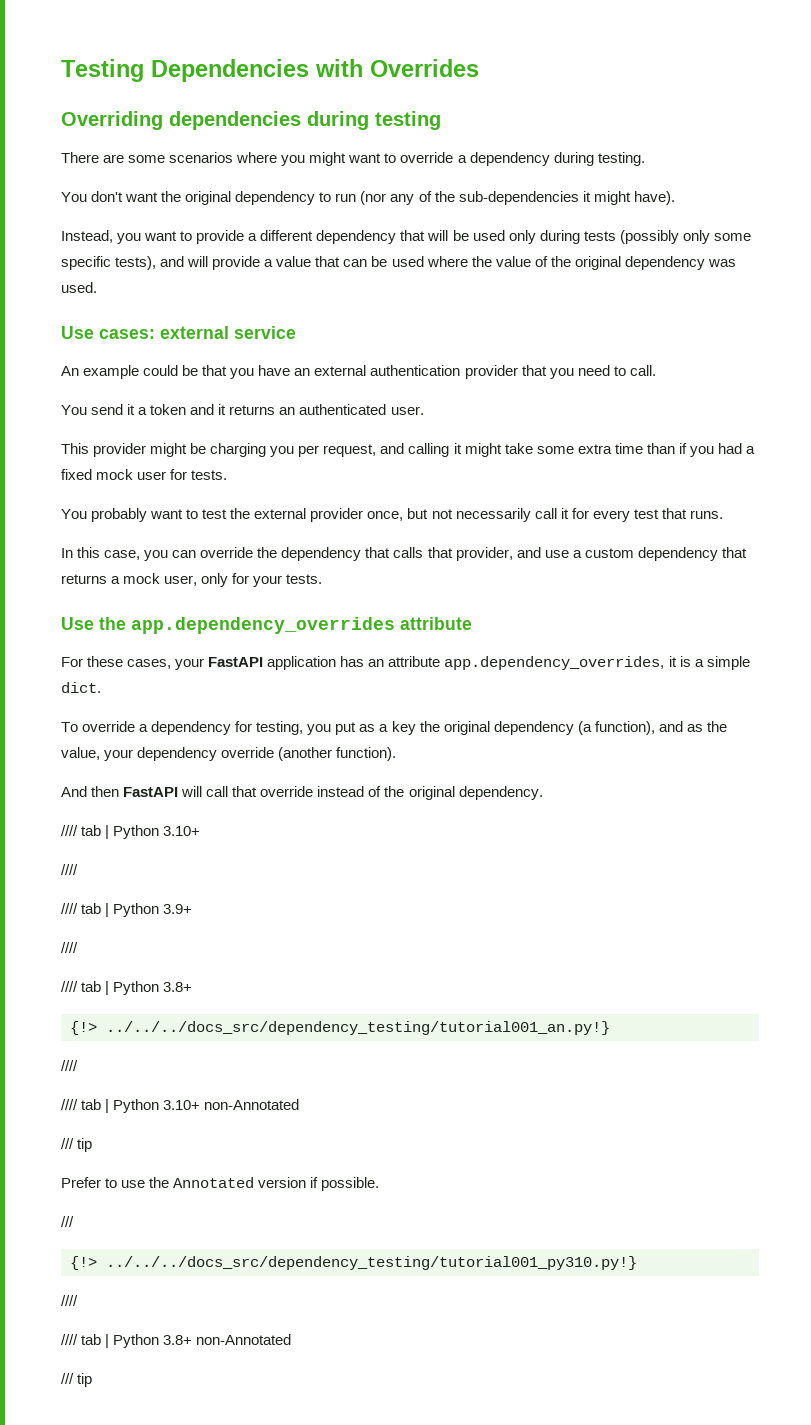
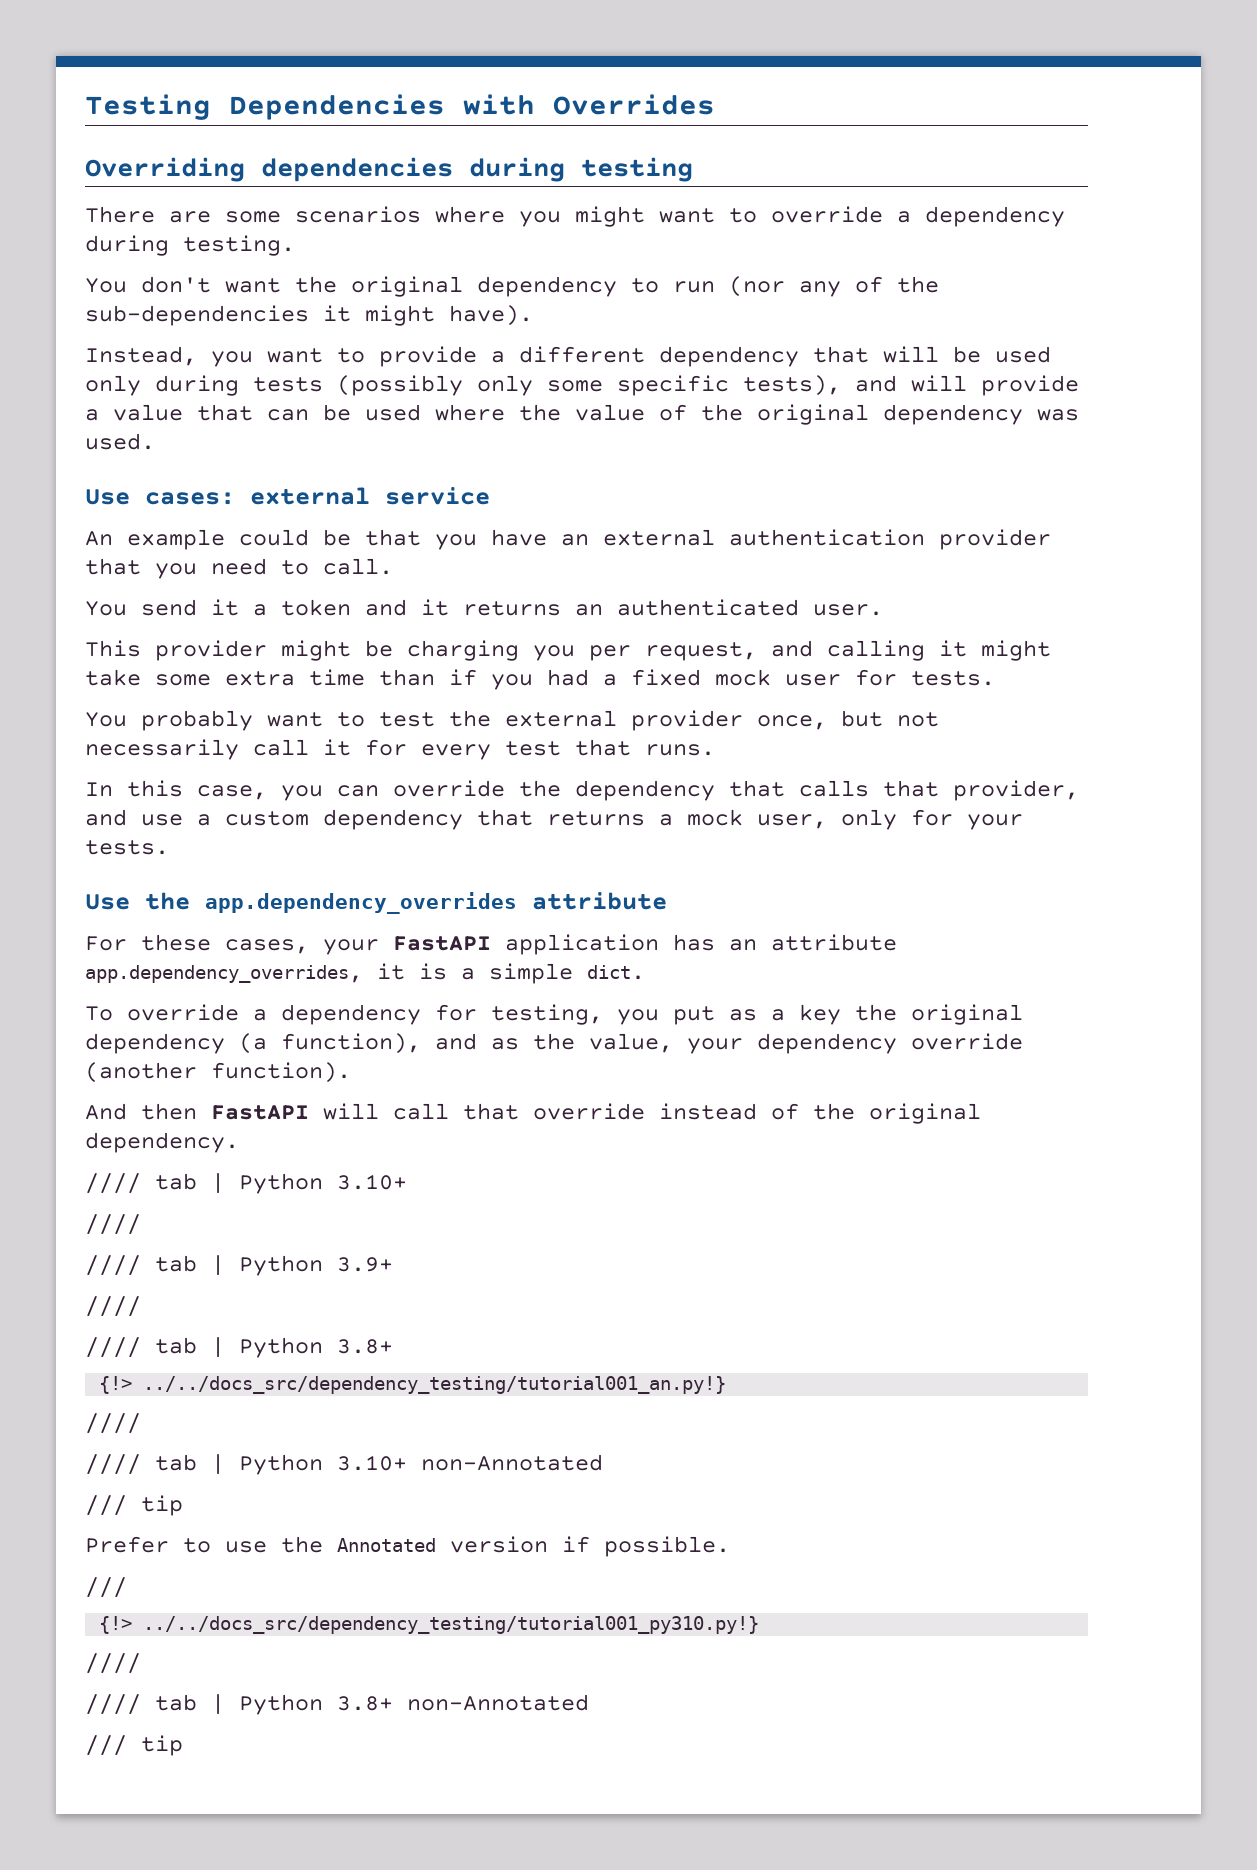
- {!> ../../../docs_src/dependency_testing/tutorial001_an.py!}
+ {!> ../../docs_src/dependency_testing/tutorial001_an.py!}
- {!> ../../../docs_src/dependency_testing/tutorial001_py310.py!}
+ {!> ../../docs_src/dependency_testing/tutorial001_py310.py!}

